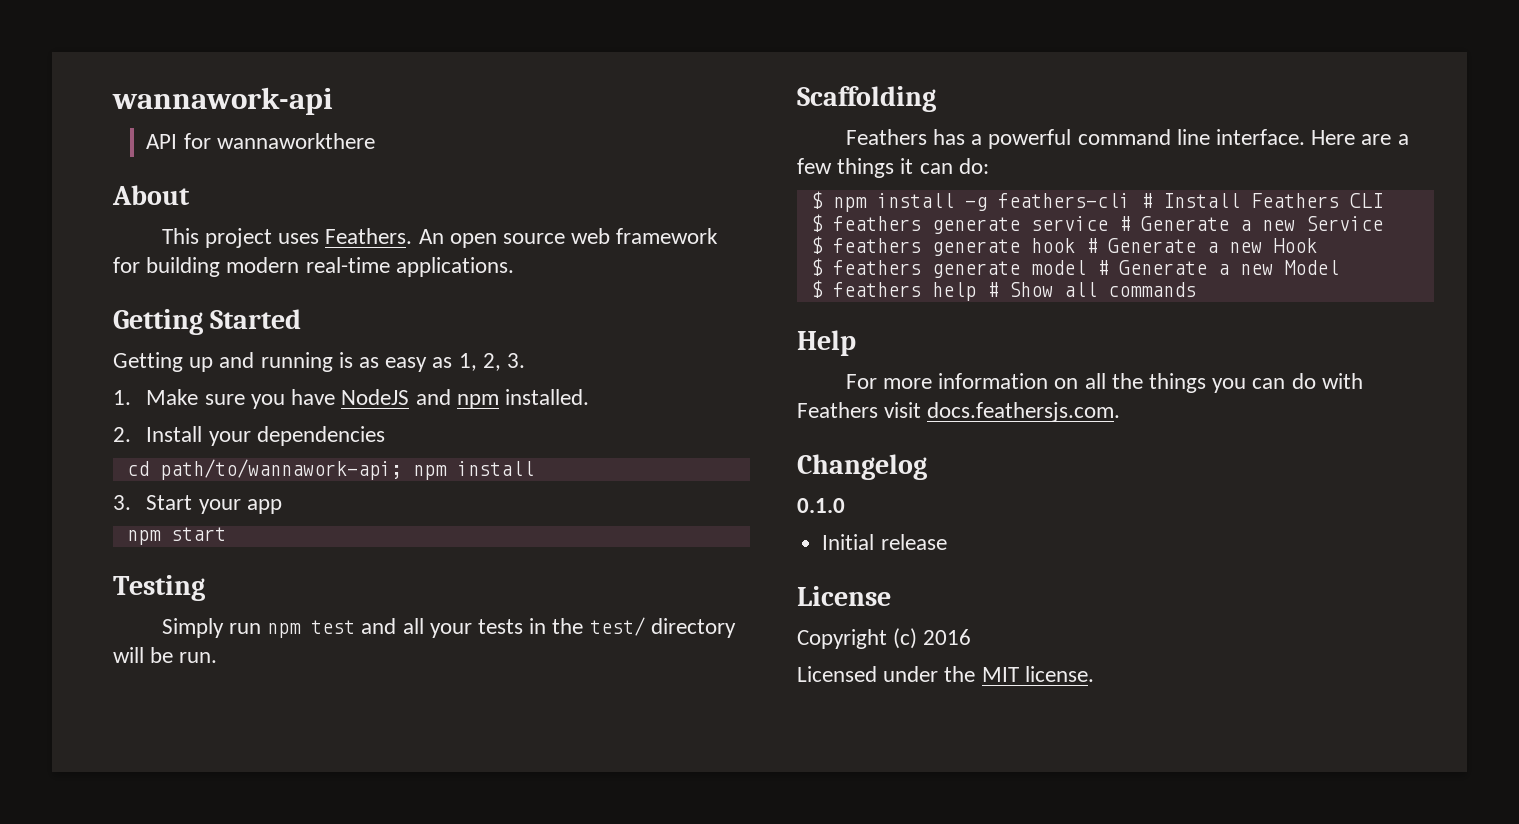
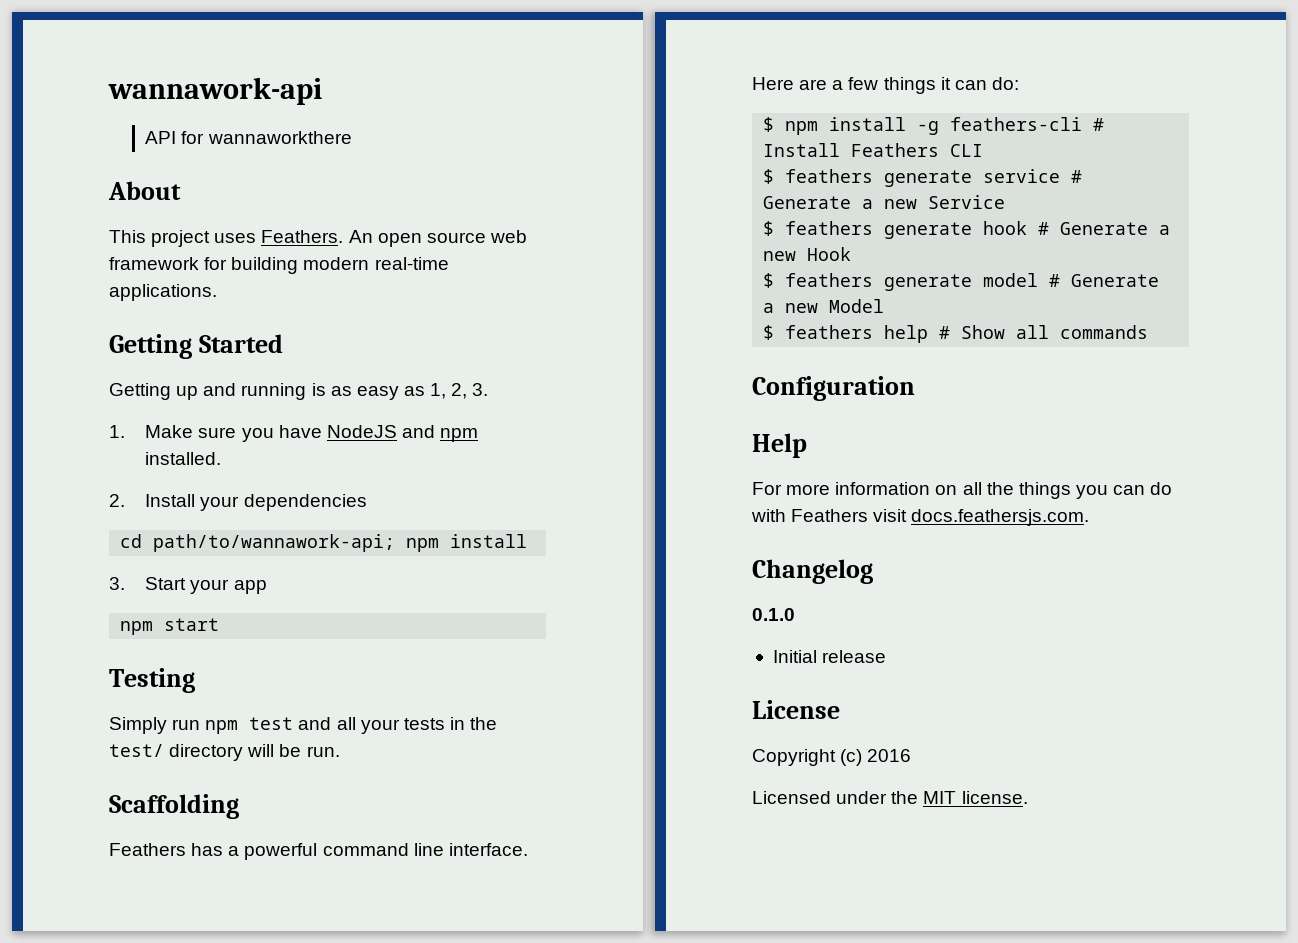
+ Configuration

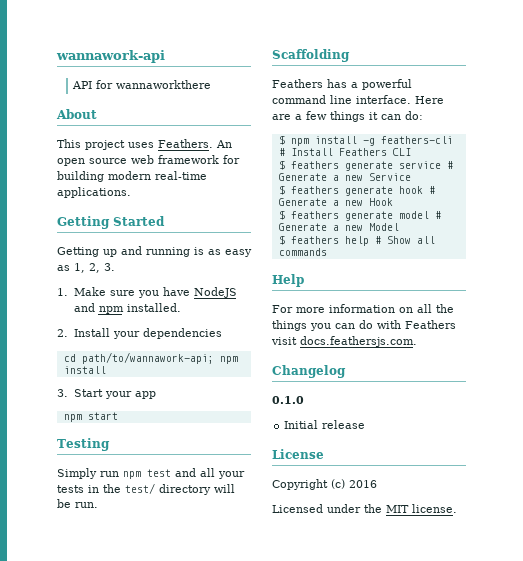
- Configuration

